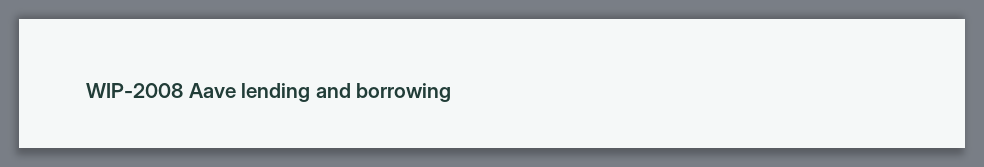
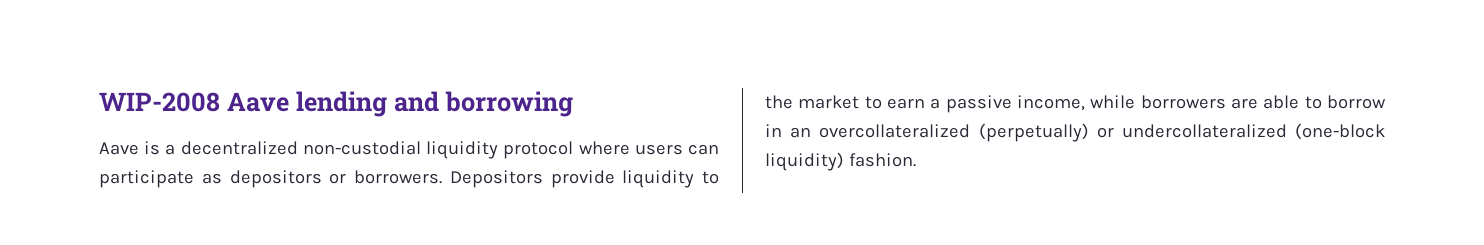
+ Aave is a decentralized non-custodial liquidity protocol where users can participate as depositors or borrowers. Depositors provide liquidity to the market to earn a passive income, while borrowers are able to borrow in an overcollateralized (perpetually) or undercollateralized (one-block liquidity) fashion.

